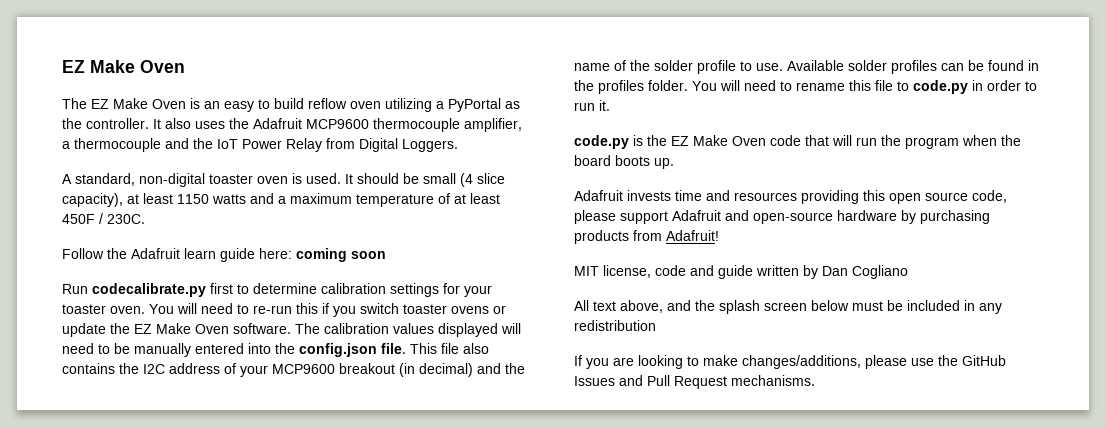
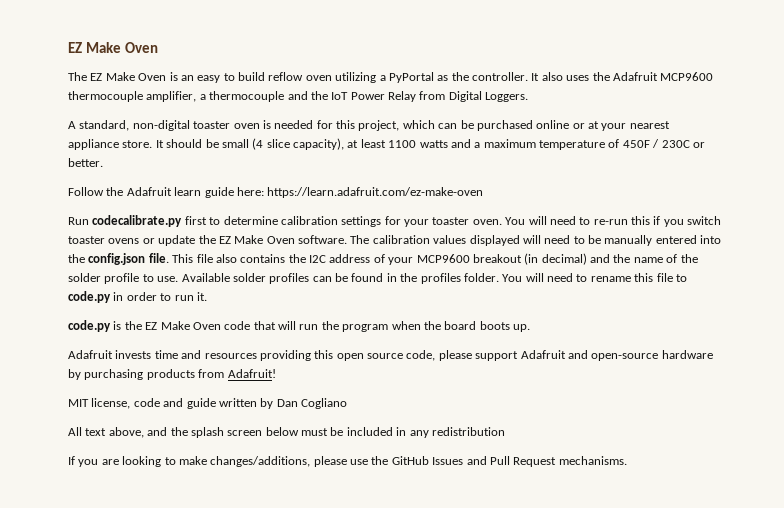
- A standard, non-digital toaster oven is used.
+ A standard, non-digital toaster oven is needed for this project, which can be purchased online or at your nearest appliance store.
- It should be small (4 slice capacity), at least 1150 watts and a maximum temperature of at least 450F / 230C.
+ It should be small (4 slice capacity), at least 1100 watts and a maximum temperature of 450F / 230C or better.
- Follow the Adafruit learn guide here: coming soon
+ Follow the Adafruit learn guide here: https://learn.adafruit.com/ez-make-oven

